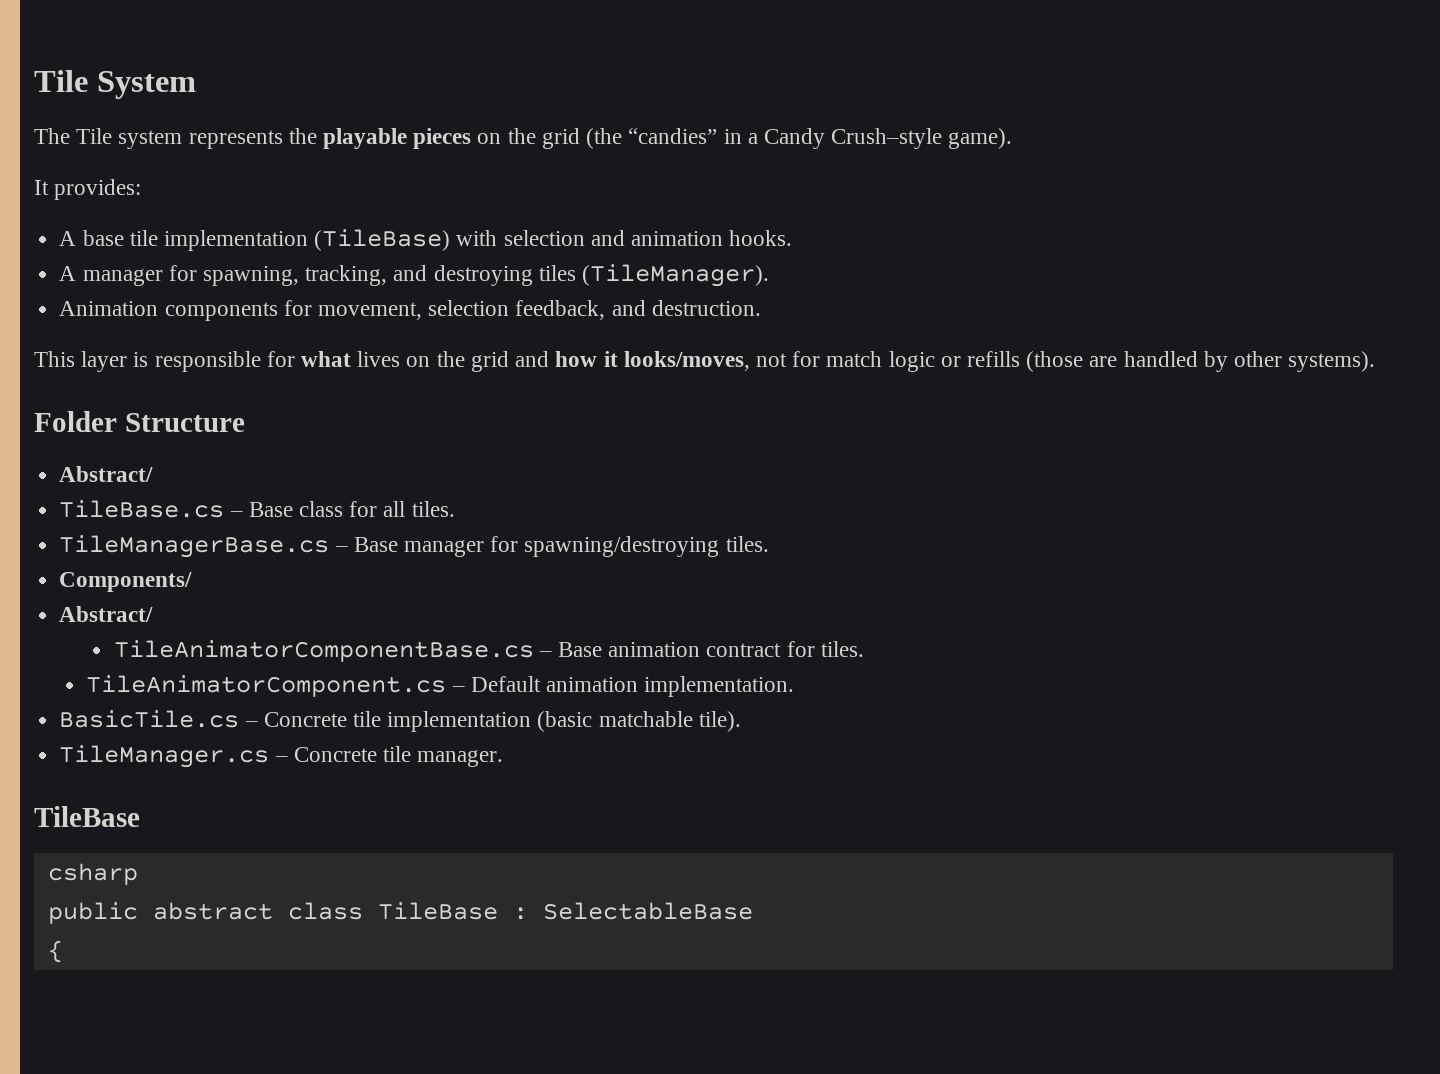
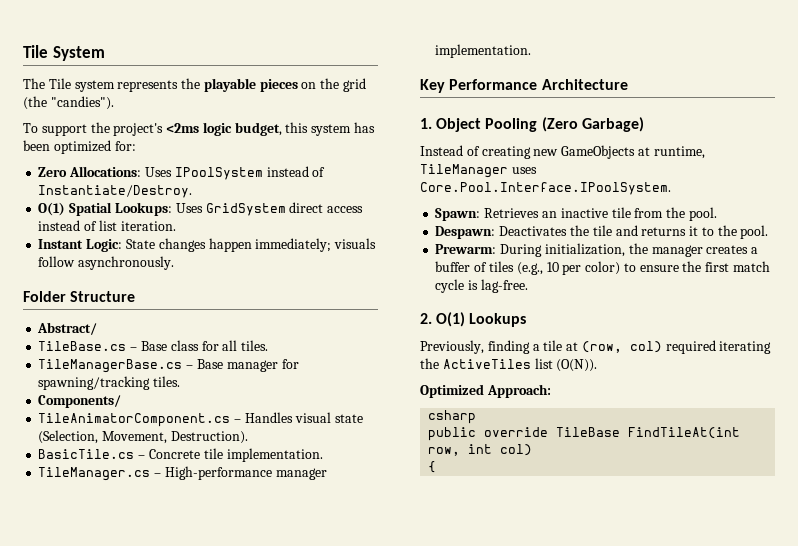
- The Tile system represents the playable pieces on the grid (the “candies” in a Candy Crush–style game).
- It provides:
- A base tile implementation (TileBase) with selection and animation hooks.
- A manager for spawning, tracking, and destroying tiles (TileManager).
- Animation components for movement, selection feedback, and destruction.
- This layer is responsible for what lives on the grid and how it looks/moves, not for match logic or refills (those are handled by other systems).
+ The Tile system represents the playable pieces on the grid (the "candies").
+ To support the project's <2ms logic budget, this system has been optimized for:
+ Zero Allocations: Uses IPoolSystem instead of Instantiate/Destroy.
+ O(1) Spatial Lookups: Uses GridSystem direct access instead of list iteration.
+ Instant Logic: State changes happen immediately; visuals follow asynchronously.
- TileManagerBase.cs – Base manager for spawning/destroying tiles.
+ TileManagerBase.cs – Base manager for spawning/tracking tiles.
  Components/
- Abstract/
- TileAnimatorComponentBase.cs – Base animation contract for tiles.
- TileAnimatorComponent.cs – Default animation implementation.
- BasicTile.cs – Concrete tile implementation (basic matchable tile).
- TileManager.cs – Concrete tile manager.
- TileBase
+ TileAnimatorComponent.cs – Handles visual state (Selection, Movement, Destruction).
+ BasicTile.cs – Concrete tile implementation.
+ TileManager.cs – High-performance manager implementation.
+ Key Performance Architecture
+ 1. Object Pooling (Zero Garbage)
+ Instead of creating new GameObjects at runtime, TileManager uses Core.Pool.Interface.IPoolSystem.
+ Spawn: Retrieves an inactive tile from the pool.
+ Despawn: Deactivates the tile and returns it to the pool.
+ Prewarm: During initialization, the manager creates a buffer of tiles (e.g., 10 per color) to ensure the first match cycle is lag-free.
+ 2. O(1) Lookups
+ Previously, finding a tile at (row, col) required iterating the ActiveTiles list (O(N)).
+ Optimized Approach:
  csharp
- public abstract class TileBase : SelectableBase
+ public override TileBase FindTileAt(int row, int col)

